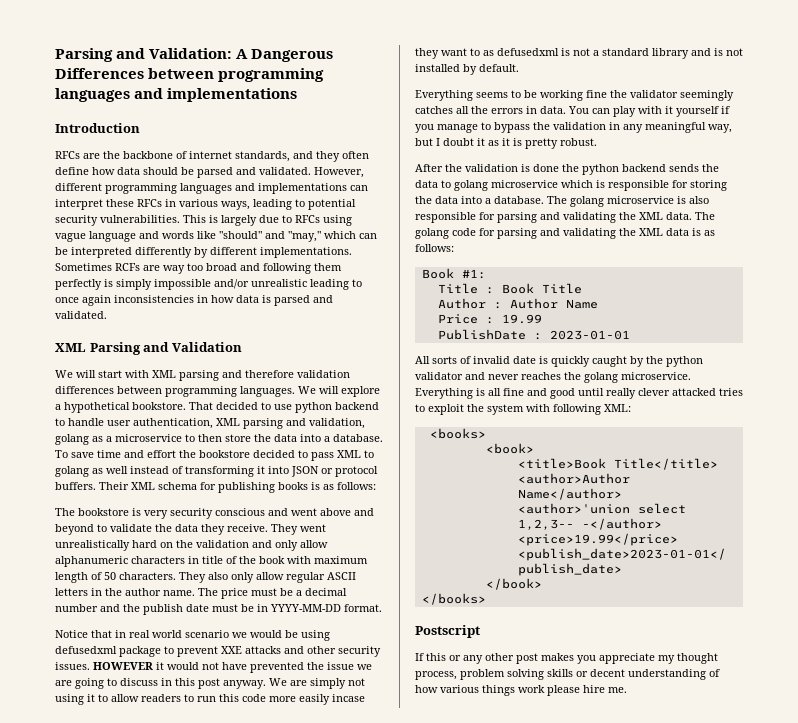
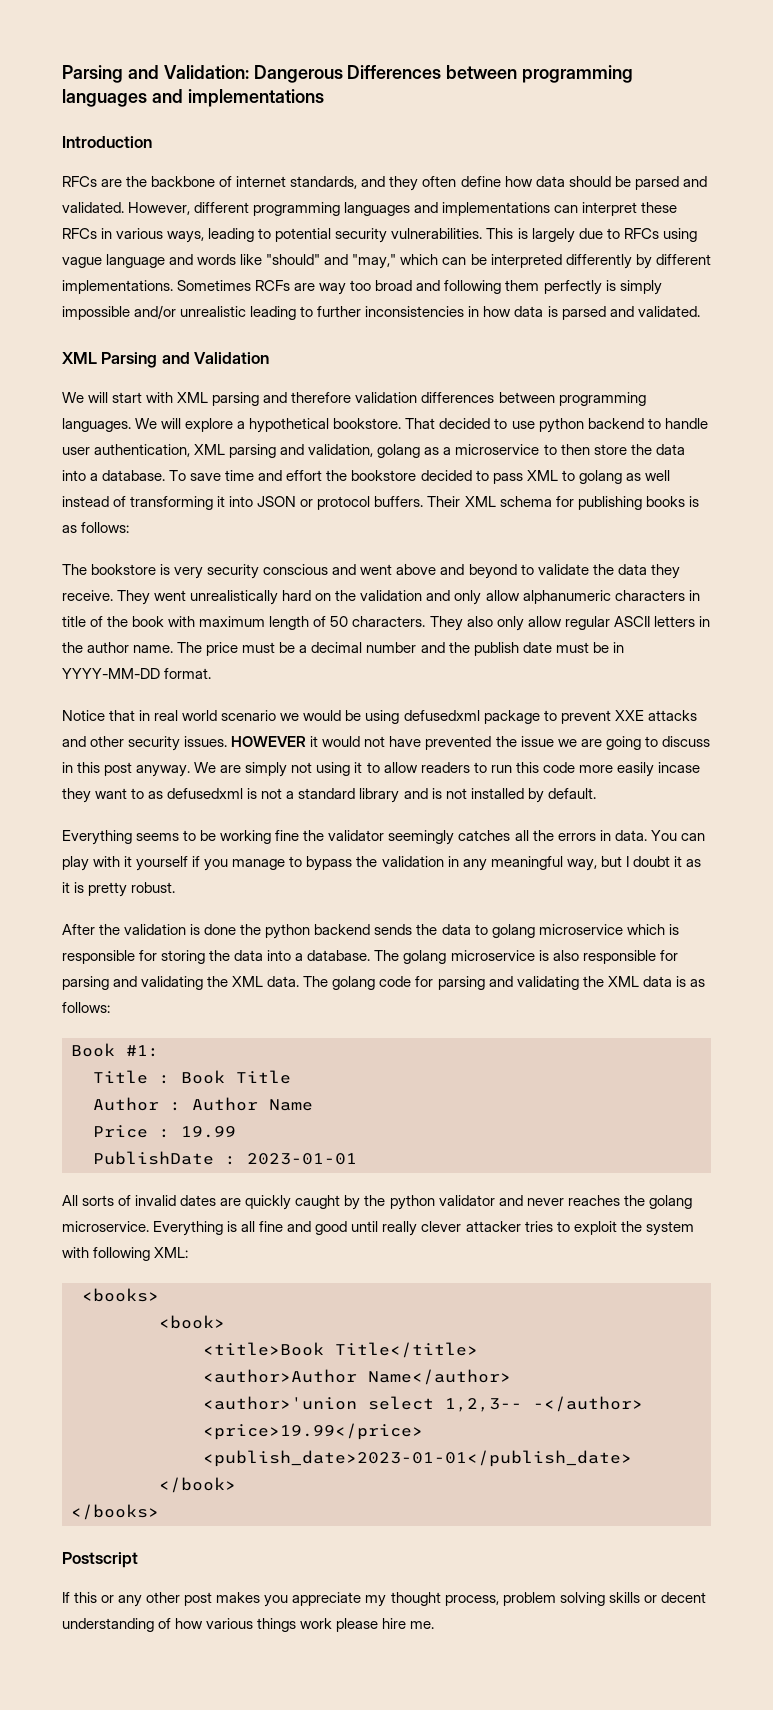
- Parsing and Validation: A Dangerous Differences between programming languages and implementations
+ Parsing and Validation: Dangerous Differences between programming languages and implementations
- Sometimes RCFs are way too broad and following them perfectly is simply impossible and/or unrealistic leading to once again inconsistencies in how data is parsed and validated.
+ Sometimes RCFs are way too broad and following them perfectly is simply impossible and/or unrealistic leading to further inconsistencies in how data is parsed and validated.
- All sorts of invalid date is quickly caught by the python validator and never reaches the golang microservice.
+ All sorts of invalid dates are quickly caught by the python validator and never reaches the golang microservice.
- Everything is all fine and good until really clever attacked tries to exploit the system with following XML:
+ Everything is all fine and good until really clever attacker tries to exploit the system with following XML:

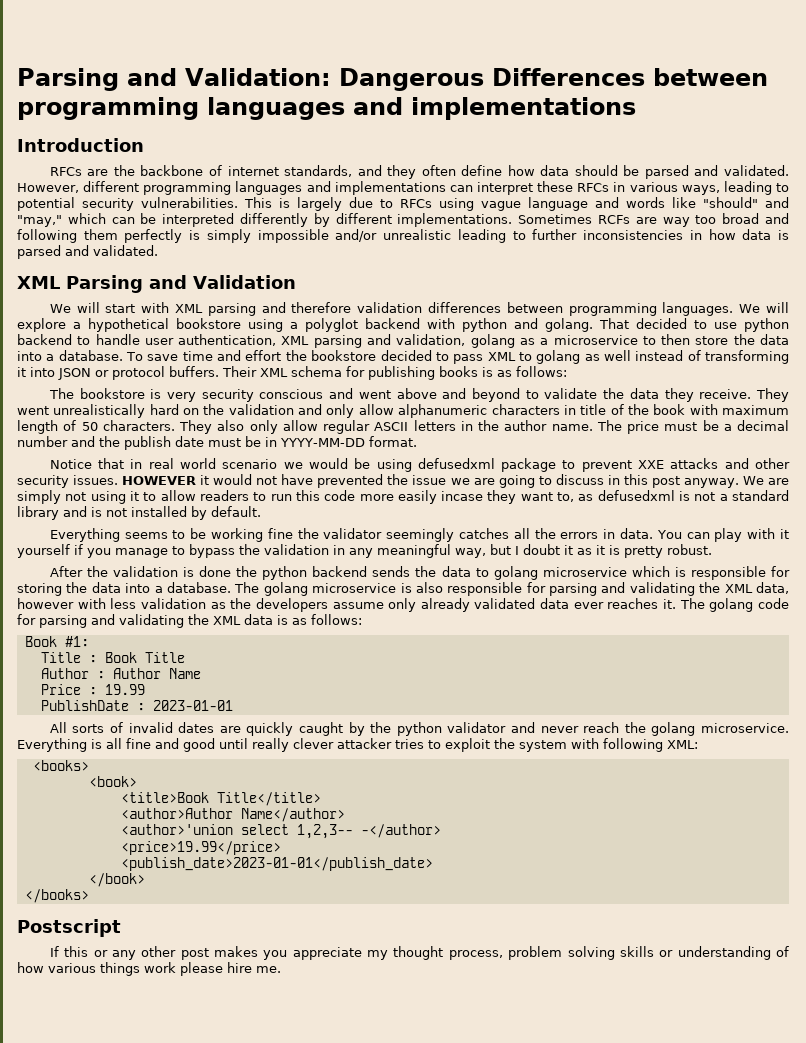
- We will explore a hypothetical bookstore.
+ We will explore a hypothetical bookstore using a polyglot backend with python and golang.
- We are simply not using it to allow readers to run this code more easily incase they want to as defusedxml is not a standard library and is not installed by default.
+ We are simply not using it to allow readers to run this code more easily incase they want to, as defusedxml is not a standard library and is not installed by default.
- The golang microservice is also responsible for parsing and validating the XML data.
+ The golang microservice is also responsible for parsing and validating the XML data, however with less validation as the developers assume only already validated data ever reaches it.
- All sorts of invalid dates are quickly caught by the python validator and never reaches the golang microservice.
+ All sorts of invalid dates are quickly caught by the python validator and never reach the golang microservice.
- If this or any other post makes you appreciate my thought process, problem solving skills or decent understanding of how various things work please hire me.
+ If this or any other post makes you appreciate my thought process, problem solving skills or understanding of how various things work please hire me.

